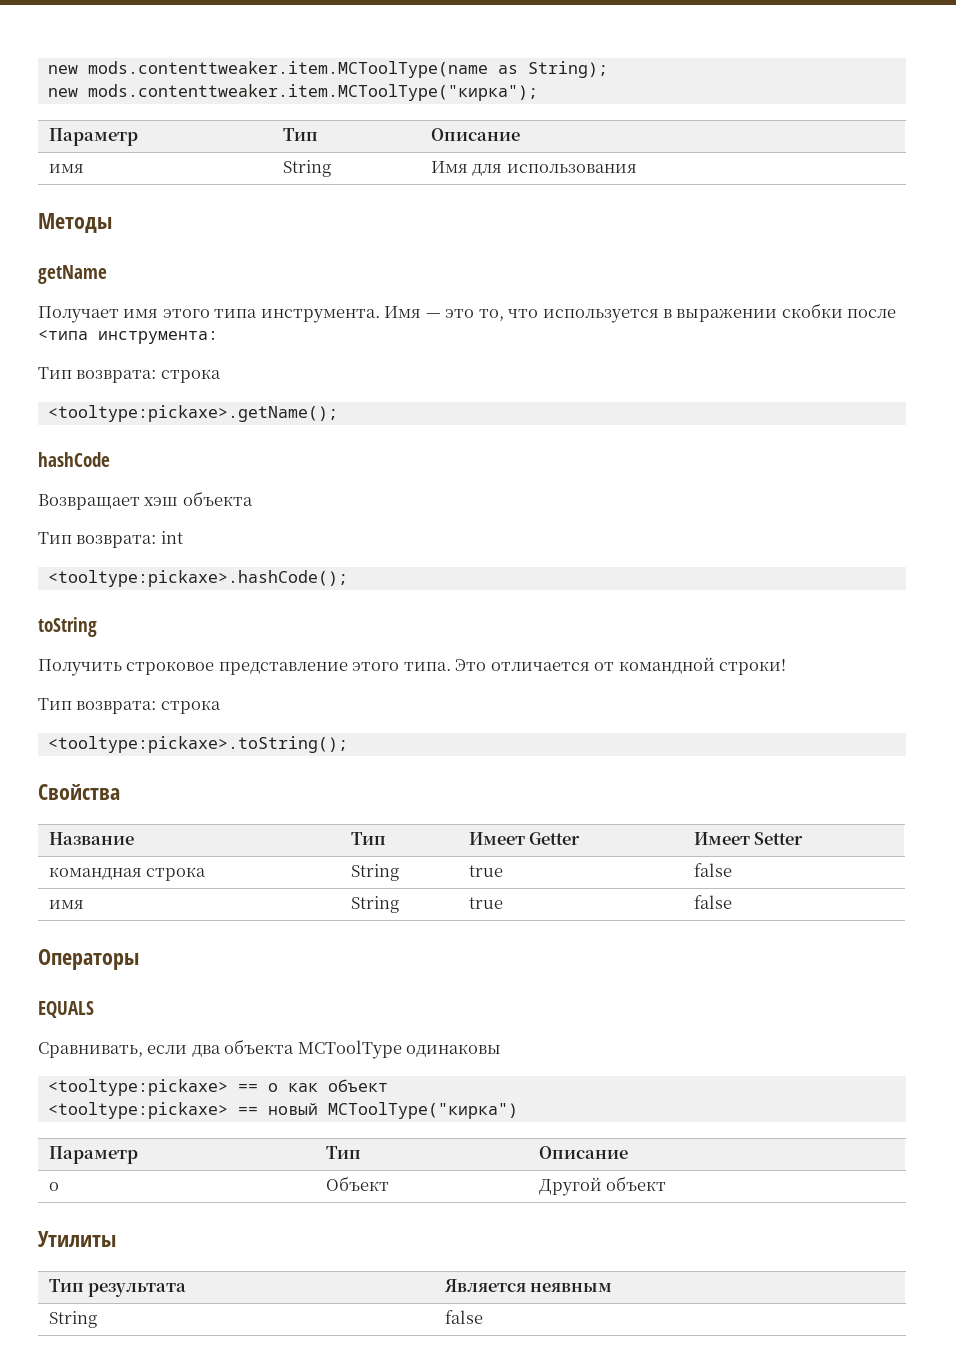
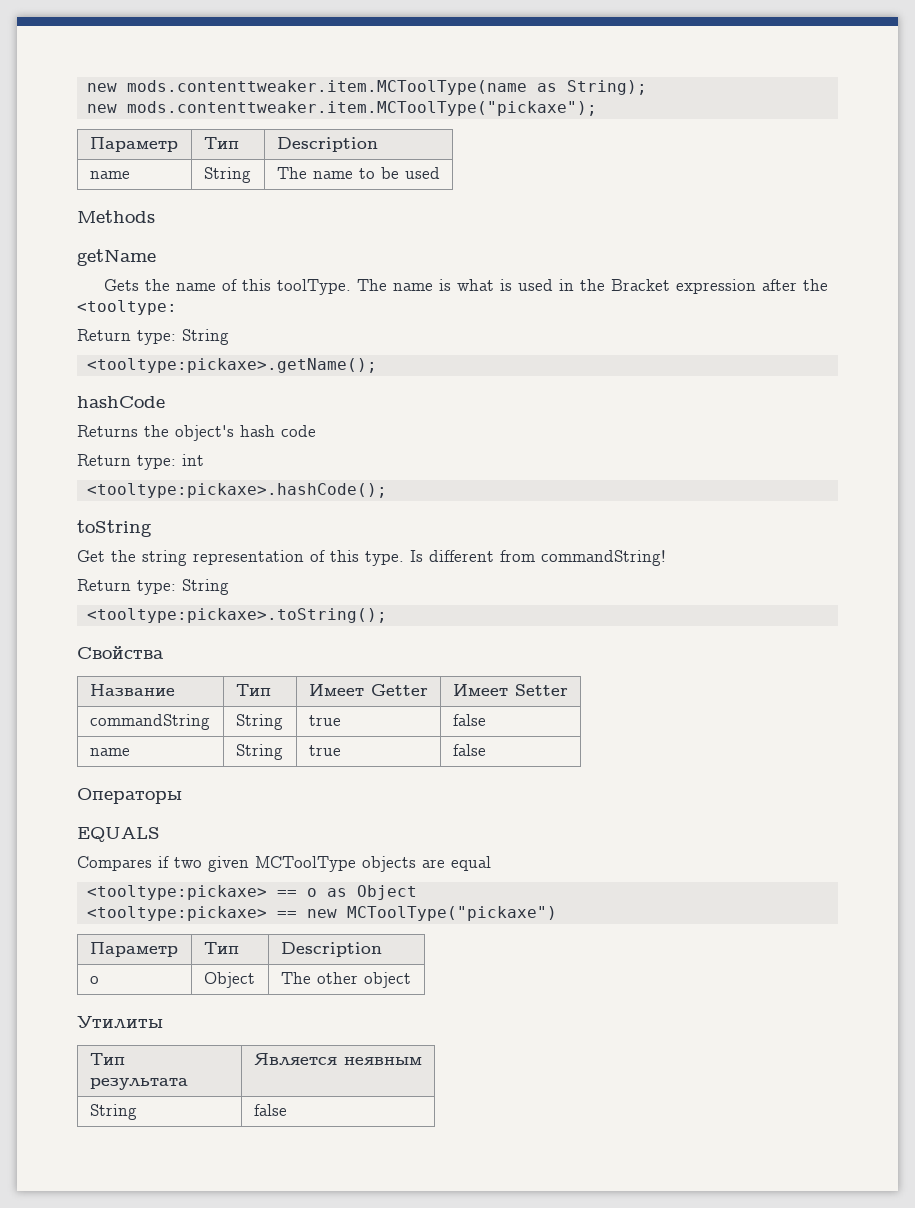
- new mods.contenttweaker.item.MCToolType("кирка");
- Параметр | Тип | Описание
- имя | String | Имя для использования
- Методы
+ new mods.contenttweaker.item.MCToolType("pickaxe");
+ Параметр | Тип | Description
+ name | String | The name to be used
+ Methods
  getName
- Получает имя этого типа инструмента. Имя — это то, что используется в выражении скобки после <типа инструмента:
- Тип возврата: строка
+ Gets the name of this toolType. The name is what is used in the Bracket expression after the <tooltype:
+ Return type: String
  <tooltype:pickaxe>.getName();
  hashCode
- Возвращает хэш объекта
- Тип возврата: int
+ Returns the object's hash code
+ Return type: int
  <tooltype:pickaxe>.hashCode();
  toString
- Получить строковое представление этого типа. Это отличается от командной строки!
- Тип возврата: строка
+ Get the string representation of this type. Is different from commandString!
+ Return type: String
- командная строка | String | true | false
- имя | String | true | false
+ commandString | String | true | false
+ name | String | true | false
- Сравнивать, если два объекта MCToolType одинаковы
+ Compares if two given MCToolType objects are equal
- <tooltype:pickaxe> == o как объект
- <tooltype:pickaxe> == новый MCToolType("кирка")
- Параметр | Тип | Описание
+ <tooltype:pickaxe> == o as Object
+ <tooltype:pickaxe> == new MCToolType("pickaxe")
+ Параметр | Тип | Description
- o | Объект | Другой объект
+ o | Object | The other object

